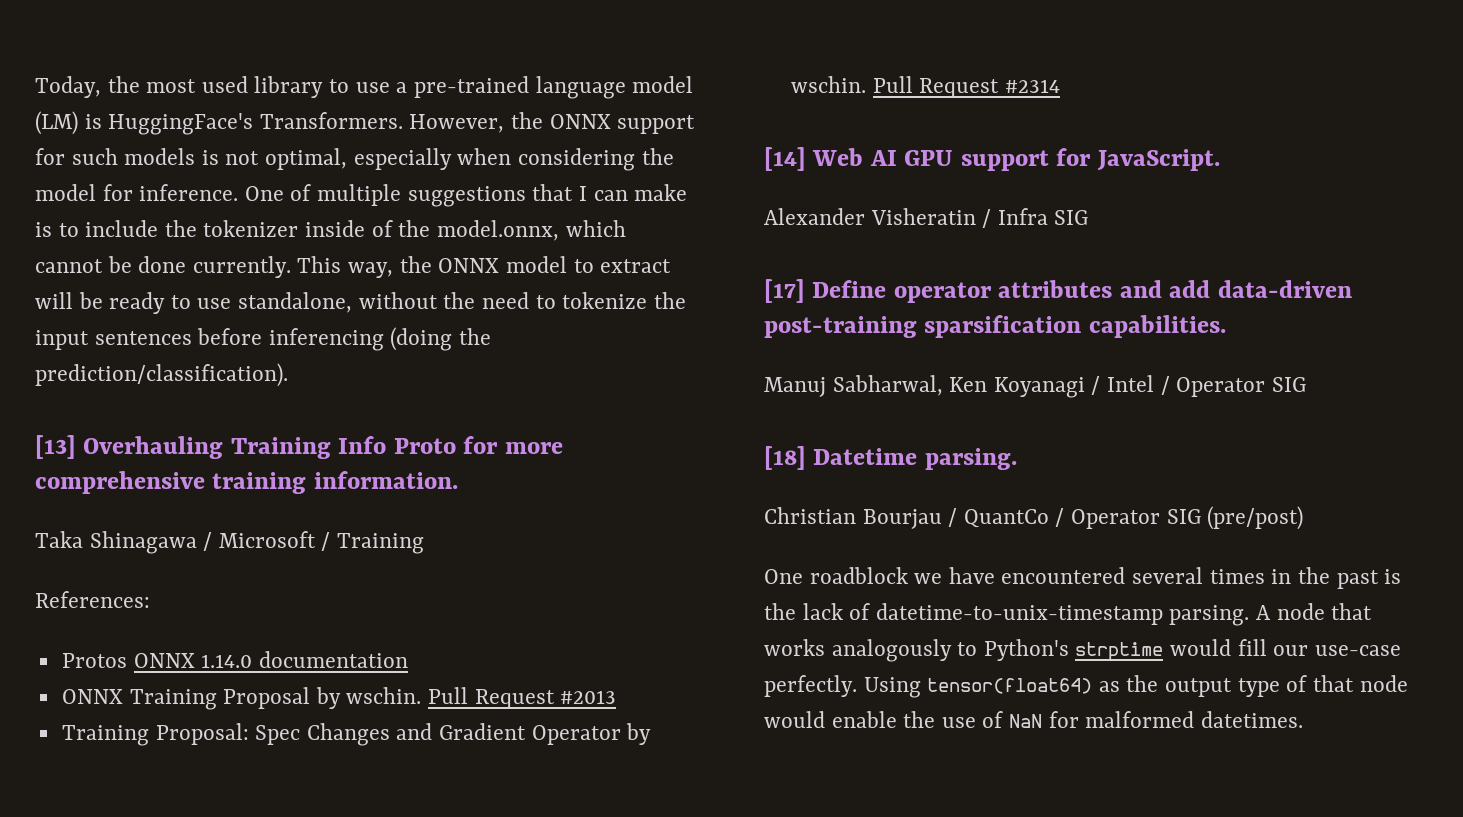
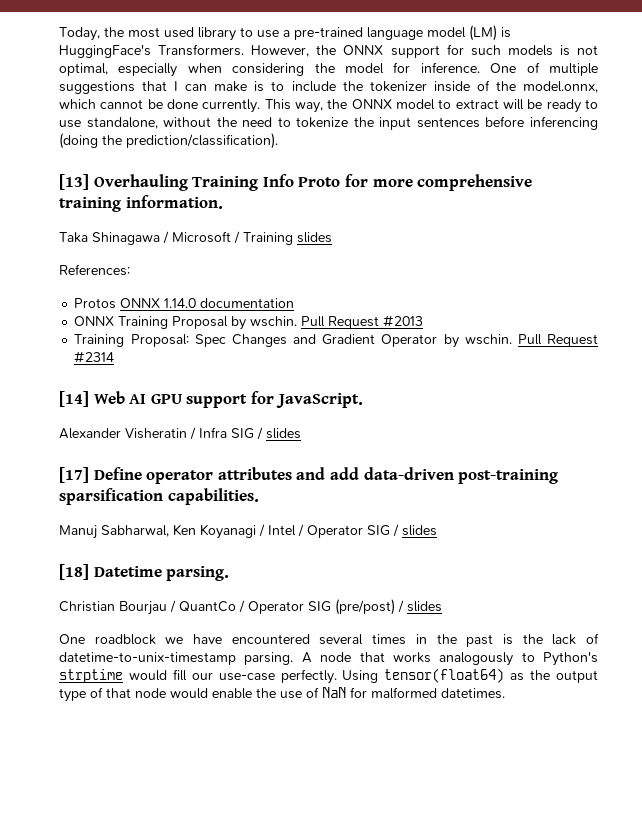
- Taka Shinagawa / Microsoft / Training
+ Taka Shinagawa / Microsoft / Training slides
- Alexander Visheratin / Infra SIG
+ Alexander Visheratin / Infra SIG / slides
- Manuj Sabharwal, Ken Koyanagi / Intel / Operator SIG
+ Manuj Sabharwal, Ken Koyanagi / Intel / Operator SIG / slides
- Christian Bourjau / QuantCo / Operator SIG (pre/post)
+ Christian Bourjau / QuantCo / Operator SIG (pre/post) / slides

